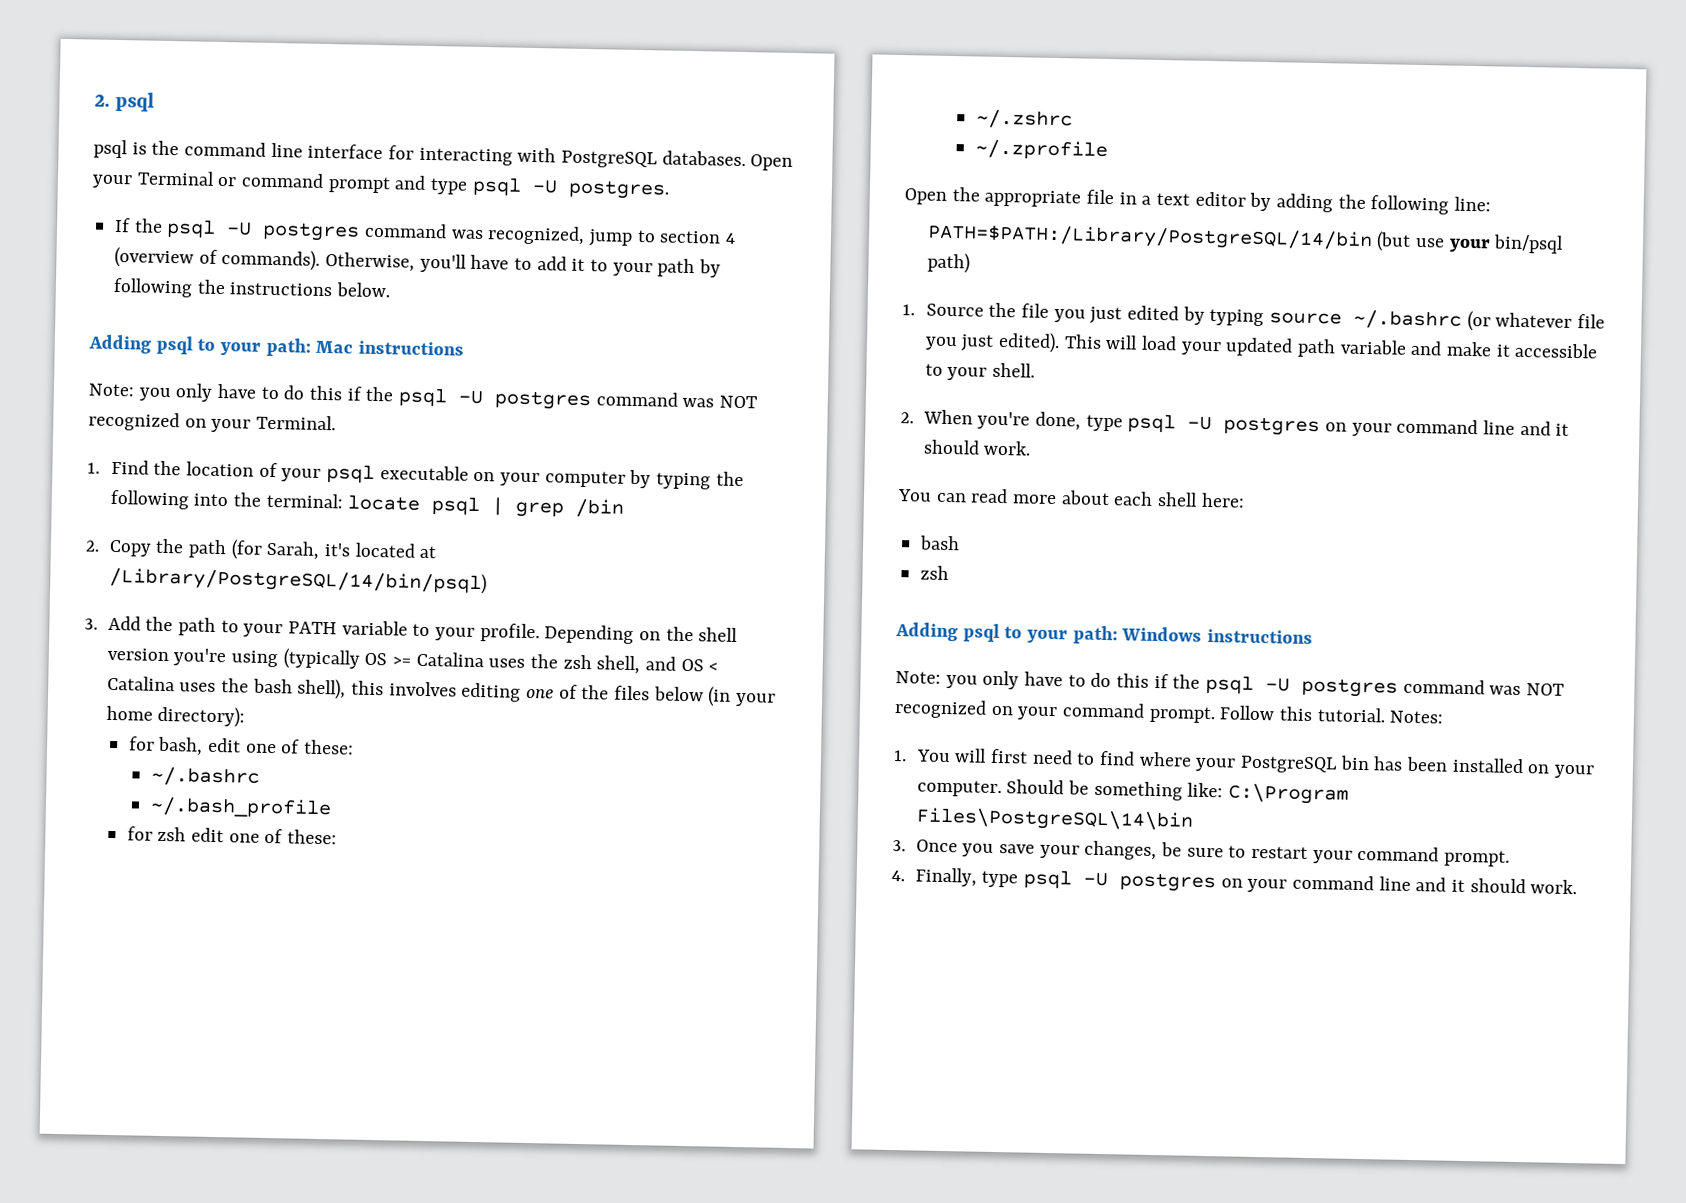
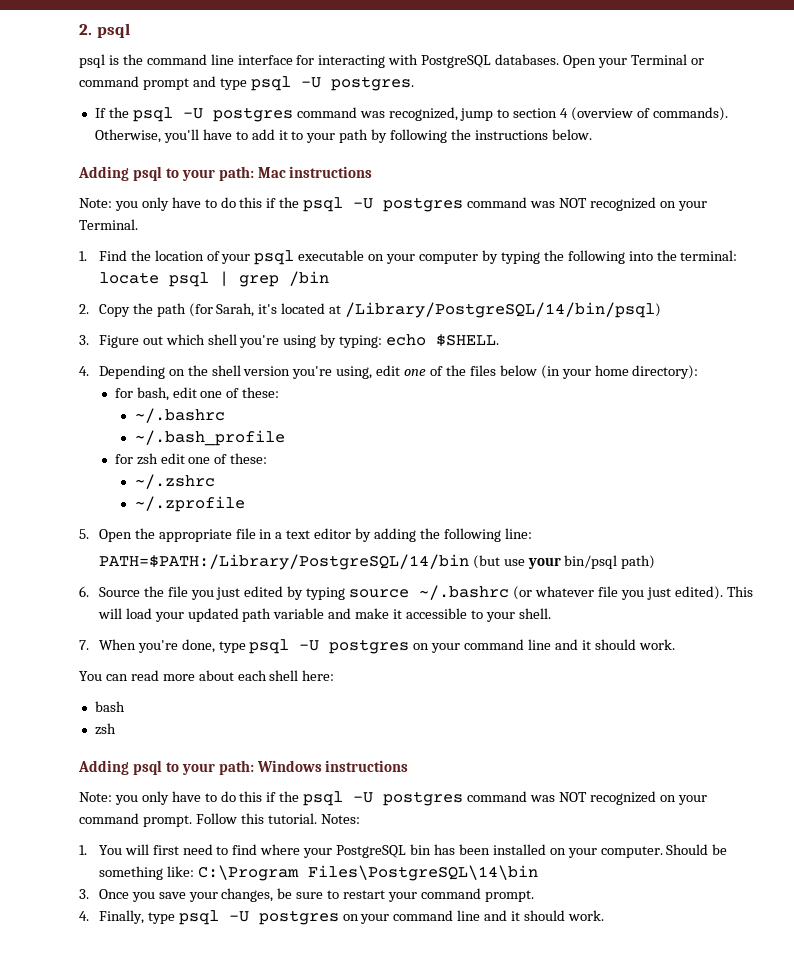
- 3. Add the path to your PATH variable to your profile. Depending on the shell version you're using (typically OS >= Catalina uses the zsh shell, and OS < Catalina uses the bash shell), this involves editing one of the files below (in your home directory):
+ 3. Figure out which shell you're using by typing: echo $SHELL.
+ 4. Depending on the shell version you're using, edit one of the files below (in your home directory):
- Open the appropriate file in a text editor by adding the following line:
+ 5. Open the appropriate file in a text editor by adding the following line:
- 1. Source the file you just edited by typing source ~/.bashrc (or whatever file you just edited).
+ 6. Source the file you just edited by typing source ~/.bashrc (or whatever file you just edited).
- 2. When you're done, type psql -U postgres on your command line and it should work.
+ 7. When you're done, type psql -U postgres on your command line and it should work.

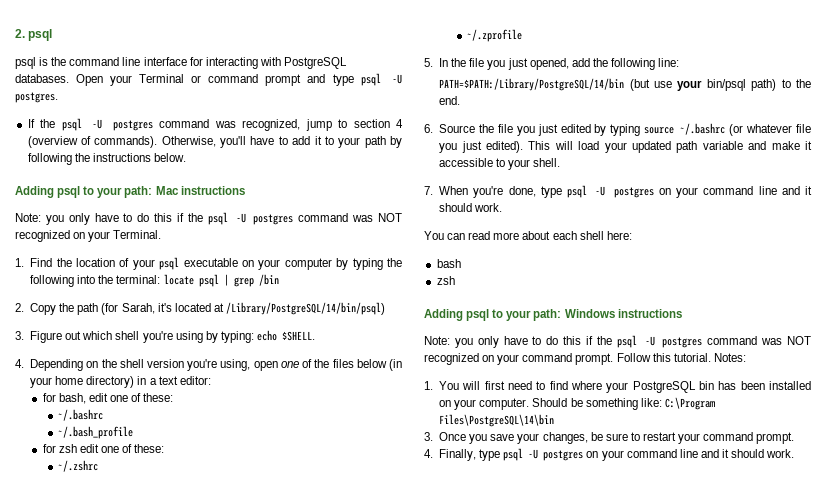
- 4. Depending on the shell version you're using, edit one of the files below (in your home directory):
+ 4. Depending on the shell version you're using, open one of the files below (in your home directory) in a text editor:
- 5. Open the appropriate file in a text editor by adding the following line:
+ 5. In the file you just opened, add the following line:
- PATH=$PATH:/Library/PostgreSQL/14/bin (but use your bin/psql path)
+ PATH=$PATH:/Library/PostgreSQL/14/bin (but use your bin/psql path) to the end.

